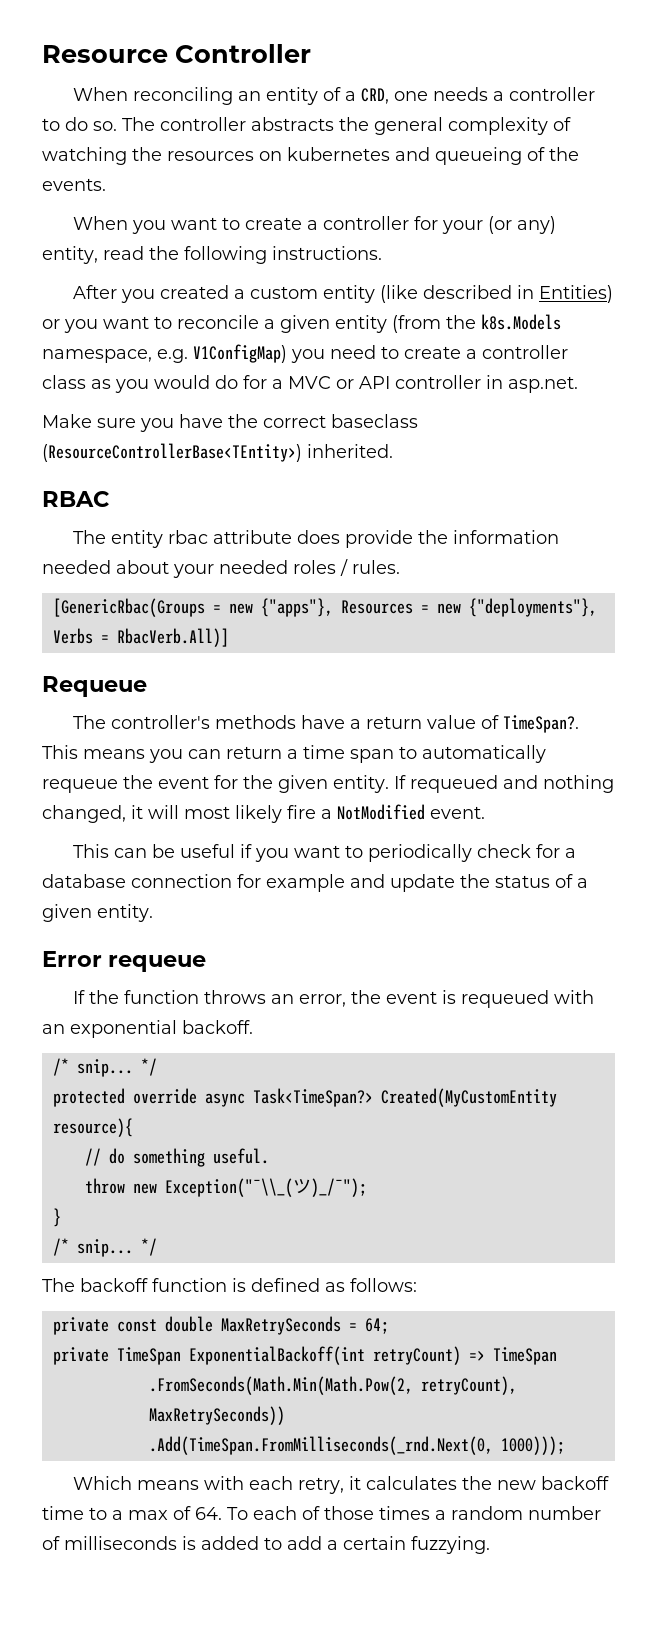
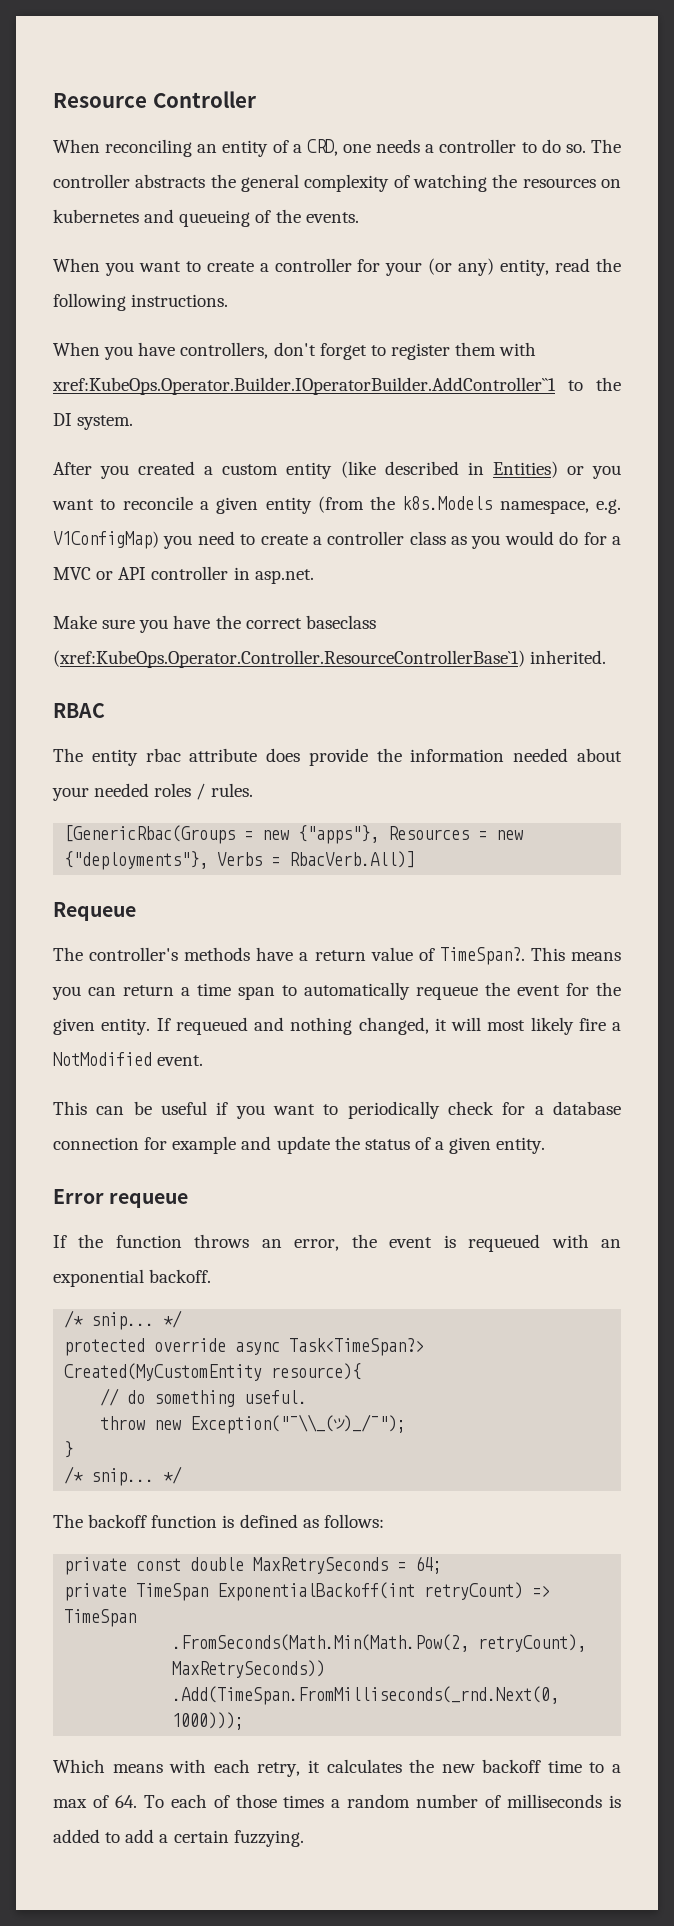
+ When you have controllers, don't forget to register them with xref:KubeOps.Operator.Builder.IOperatorBuilder.AddController``1 to the DI system.
- Make sure you have the correct baseclass (ResourceControllerBase<TEntity>) inherited.
+ Make sure you have the correct baseclass (xref:KubeOps.Operator.Controller.ResourceControllerBase`1) inherited.

